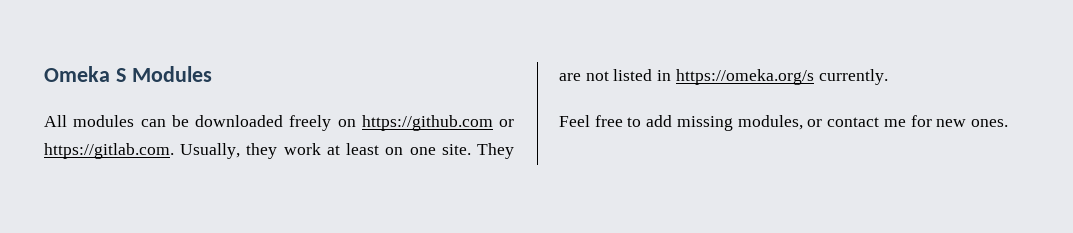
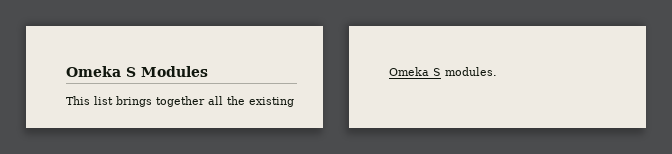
- All modules can be downloaded freely on https://github.com or https://gitlab.com. Usually, they work at least on one site. They are not listed in https://omeka.org/s currently.
- Feel free to add missing modules, or contact me for new ones.
+ This list brings together all the existing Omeka S modules.

